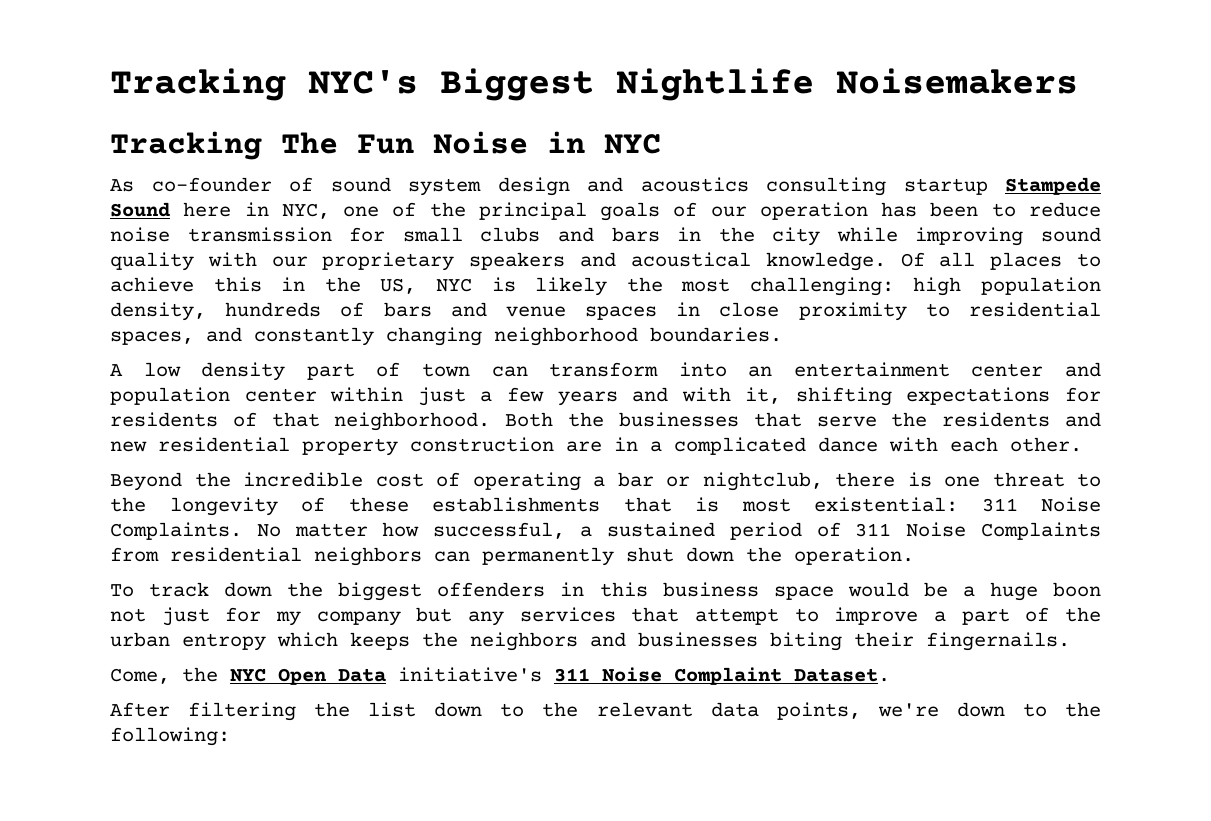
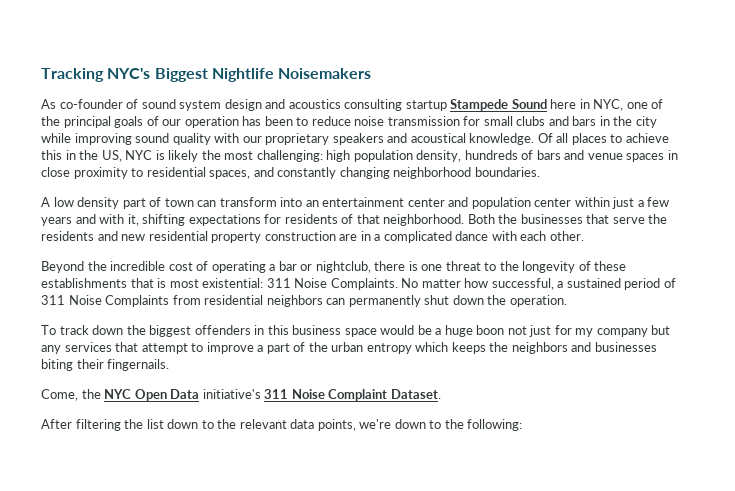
- Tracking The Fun Noise in NYC

